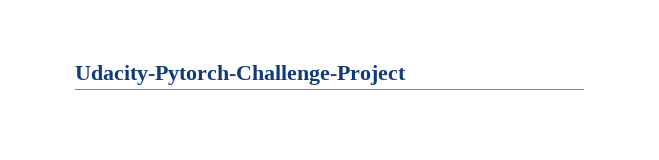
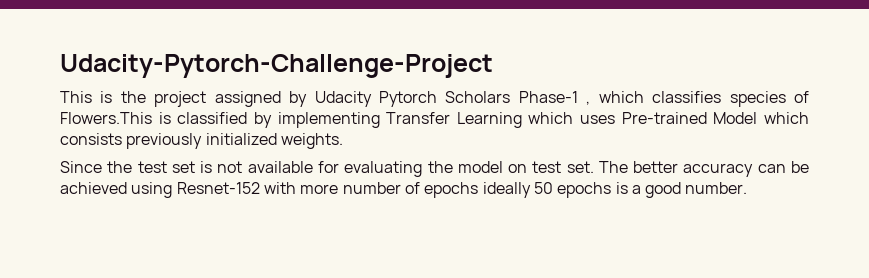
+ This is the project assigned by Udacity Pytorch Scholars Phase-1 , which classifies species of Flowers.This is classified by implementing Transfer Learning which uses Pre-trained Model which consists previously initialized weights.
+ Since the test set is not available for evaluating the model on test set. The better accuracy can be achieved using Resnet-152 with more number of epochs ideally 50 epochs is a good number.

